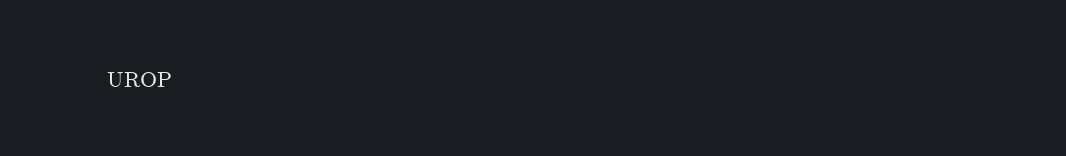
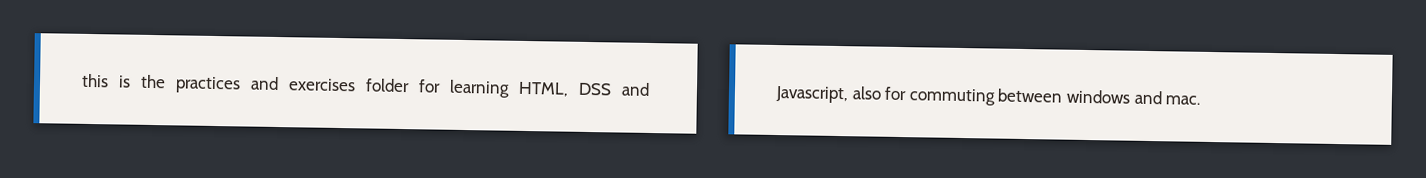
- UROP
+ this is the practices and exercises folder for learning HTML, DSS and Javascript, also for commuting between windows and mac.

